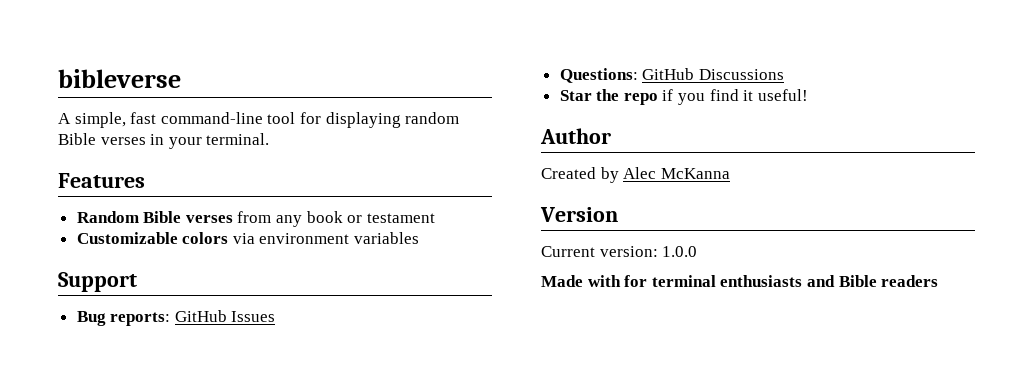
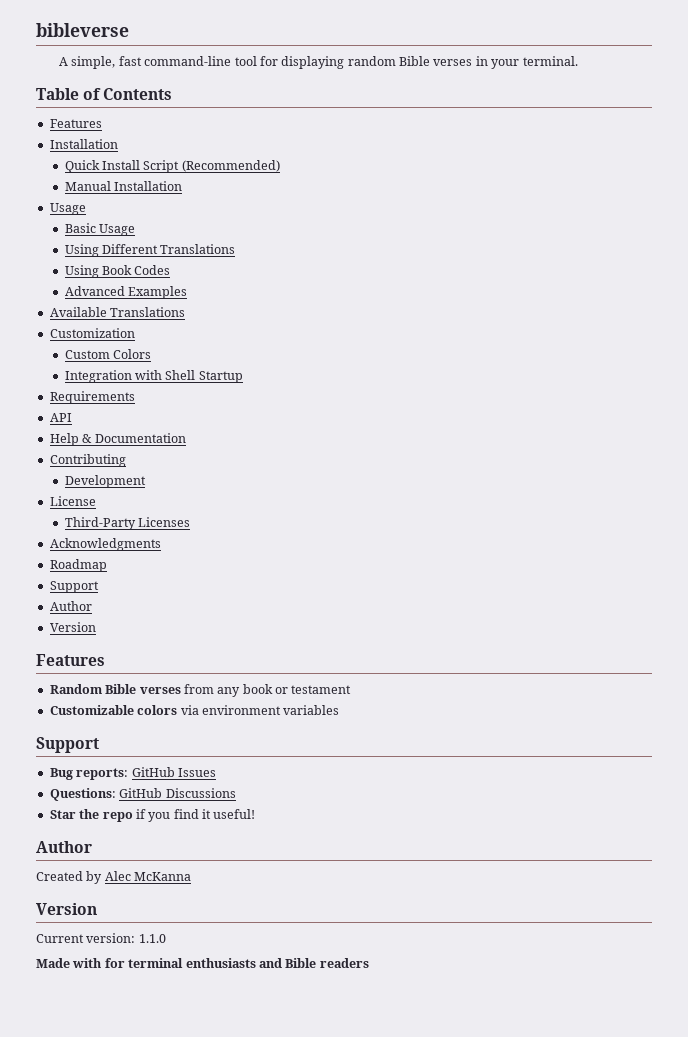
+ Table of Contents
+ Features
+ Installation
+ Quick Install Script (Recommended)
+ Manual Installation
+ Usage
+ Basic Usage
+ Using Different Translations
+ Using Book Codes
+ Advanced Examples
+ Available Translations
+ Customization
+ Custom Colors
+ Integration with Shell Startup
+ Requirements
+ API
+ Help & Documentation
+ Contributing
+ Development
+ License
+ Third-Party Licenses
+ Acknowledgments
+ Roadmap
+ Support
+ Author
+ Version
- Current version: 1.0.0
+ Current version: 1.1.0

